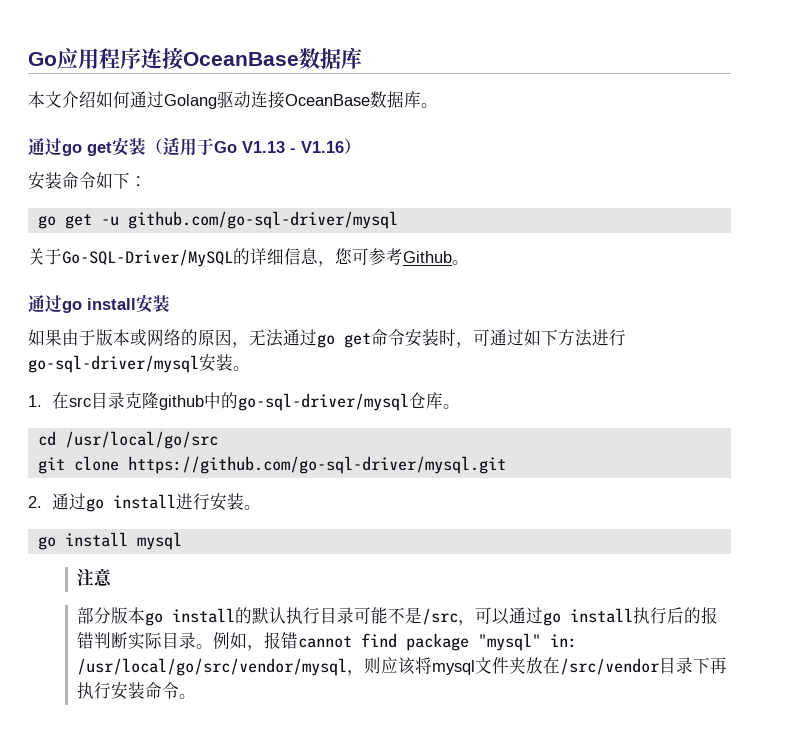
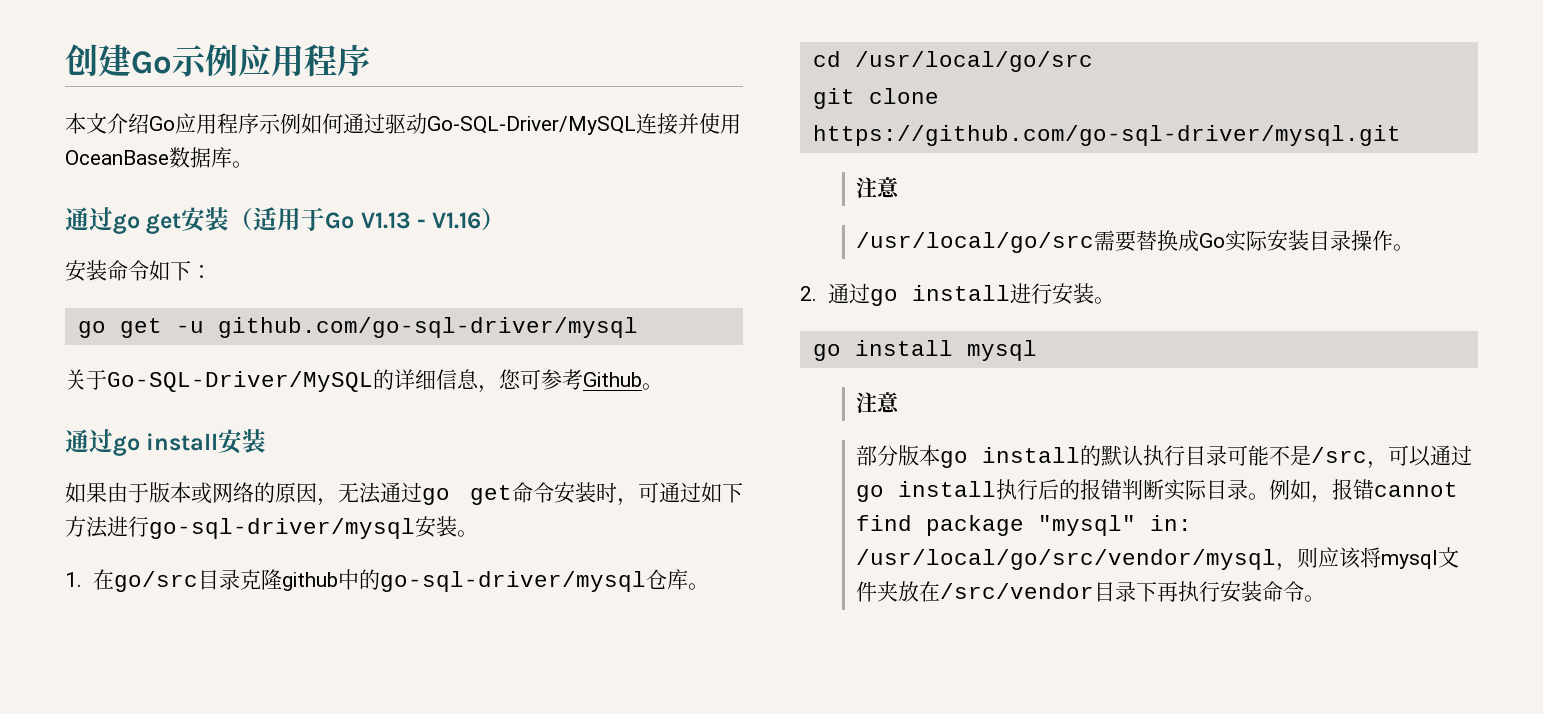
- Go应用程序连接OceanBase数据库
- 本文介绍如何通过Golang驱动连接OceanBase数据库。
+ 创建Go示例应用程序
+ 本文介绍Go应用程序示例如何通过驱动Go-SQL-Driver/MySQL连接并使用OceanBase数据库。
- 1.在src目录克隆github中的go-sql-driver/mysql仓库。
+ 1.在go/src目录克隆github中的go-sql-driver/mysql仓库。
  git clone https://github.com/go-sql-driver/mysql.git
+ 注意
+ /usr/local/go/src需要替换成Go实际安装目录操作。

